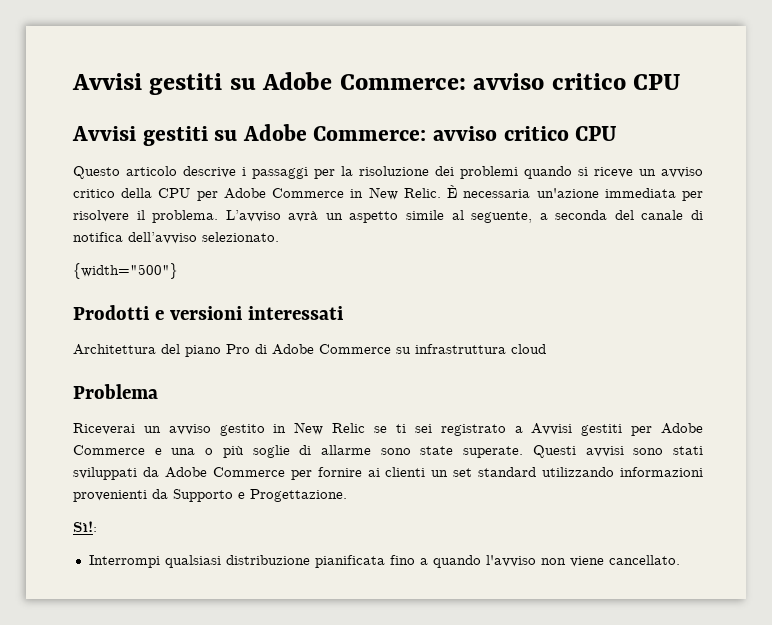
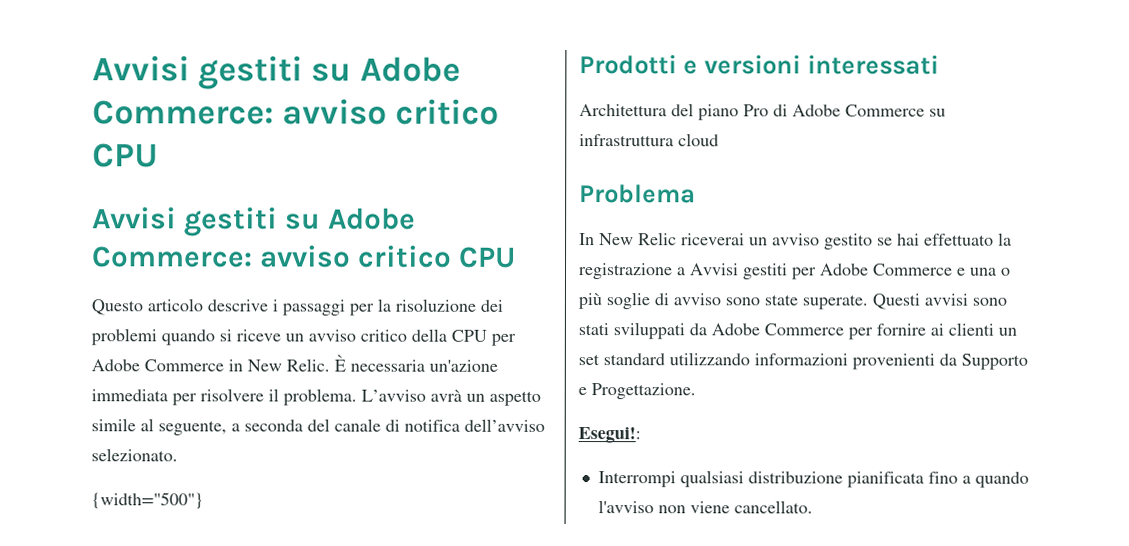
- Riceverai un avviso gestito in New Relic se ti sei registrato a Avvisi gestiti per Adobe Commerce e una o più soglie di allarme sono state superate.
+ In New Relic riceverai un avviso gestito se hai effettuato la registrazione a Avvisi gestiti per Adobe Commerce e una o più soglie di avviso sono state superate.
- Sì!:
+ Esegui!:

